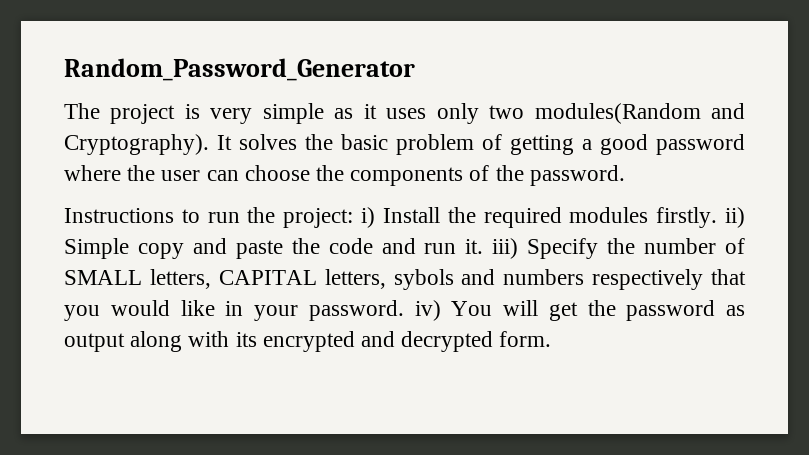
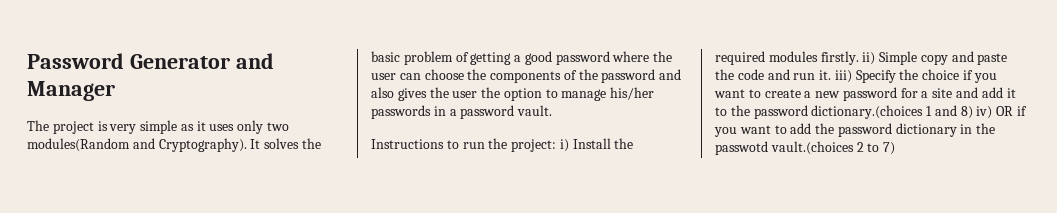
- Random_Password_Generator
+ Password Generator and Manager
- It solves the basic problem of getting a good password where the user can choose the components of the password.
+ It solves the basic problem of getting a good password where the user can choose the components of the password and also gives the user the option to manage his/her passwords in a password vault.
- Instructions to run the project: i) Install the required modules firstly. ii) Simple copy and paste the code and run it. iii) Specify the number of SMALL letters, CAPITAL letters, sybols and numbers respectively that you would like in your password. iv) You will get the password as output along with its encrypted and decrypted form.
+ Instructions to run the project: i) Install the required modules firstly. ii) Simple copy and paste the code and run it. iii) Specify the choice if you want to create a new password for a site and add it to the password dictionary.(choices 1 and 8) iv) OR if you want to add the password dictionary in the passwotd vault.(choices 2 to 7)

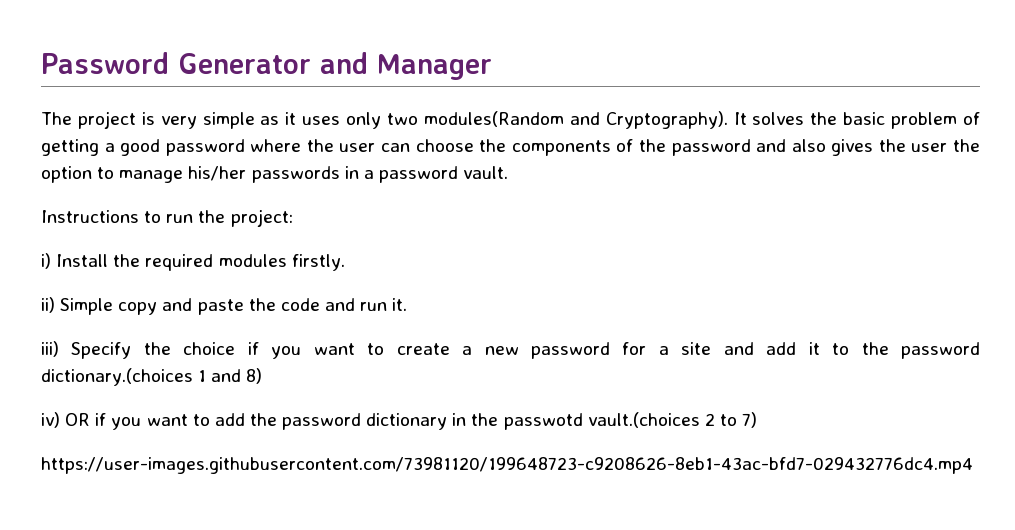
- Instructions to run the project: i) Install the required modules firstly. ii) Simple copy and paste the code and run it. iii) Specify the choice if you want to create a new password for a site and add it to the password dictionary.(choices 1 and 8) iv) OR if you want to add the password dictionary in the passwotd vault.(choices 2 to 7)
+ Instructions to run the project:
+ i) Install the required modules firstly.
+ ii) Simple copy and paste the code and run it.
+ iii) Specify the choice if you want to create a new password for a site and add it to the password dictionary.(choices 1 and 8)
+ iv) OR if you want to add the password dictionary in the passwotd vault.(choices 2 to 7)
+ https://user-images.githubusercontent.com/73981120/199648723-c9208626-8eb1-43ac-bfd7-029432776dc4.mp4

